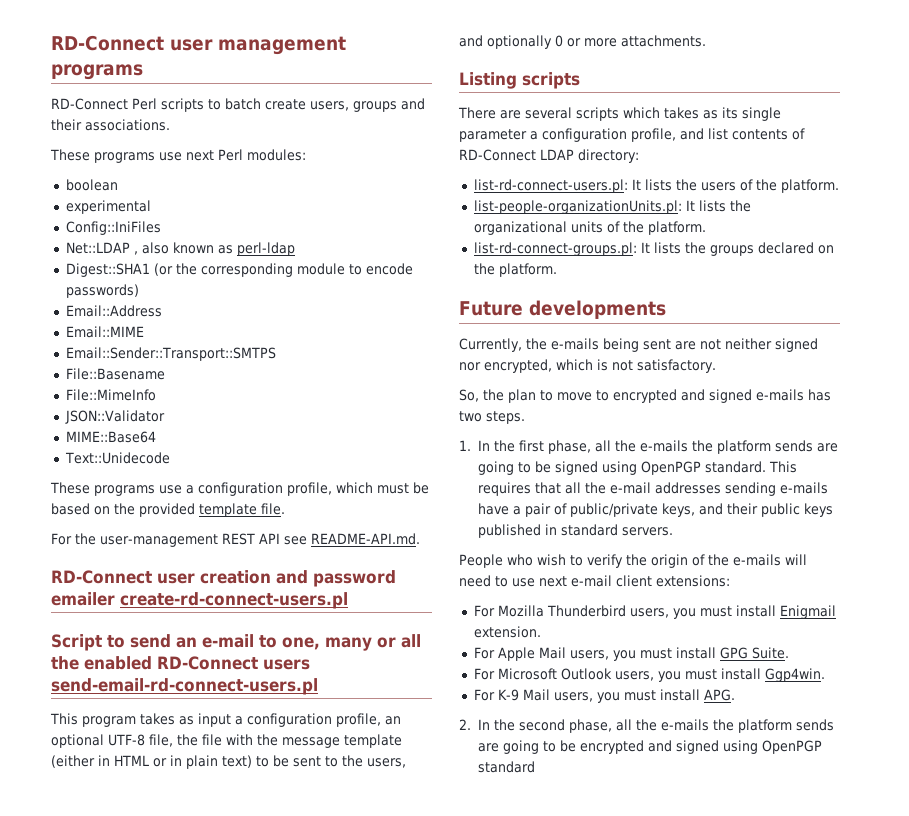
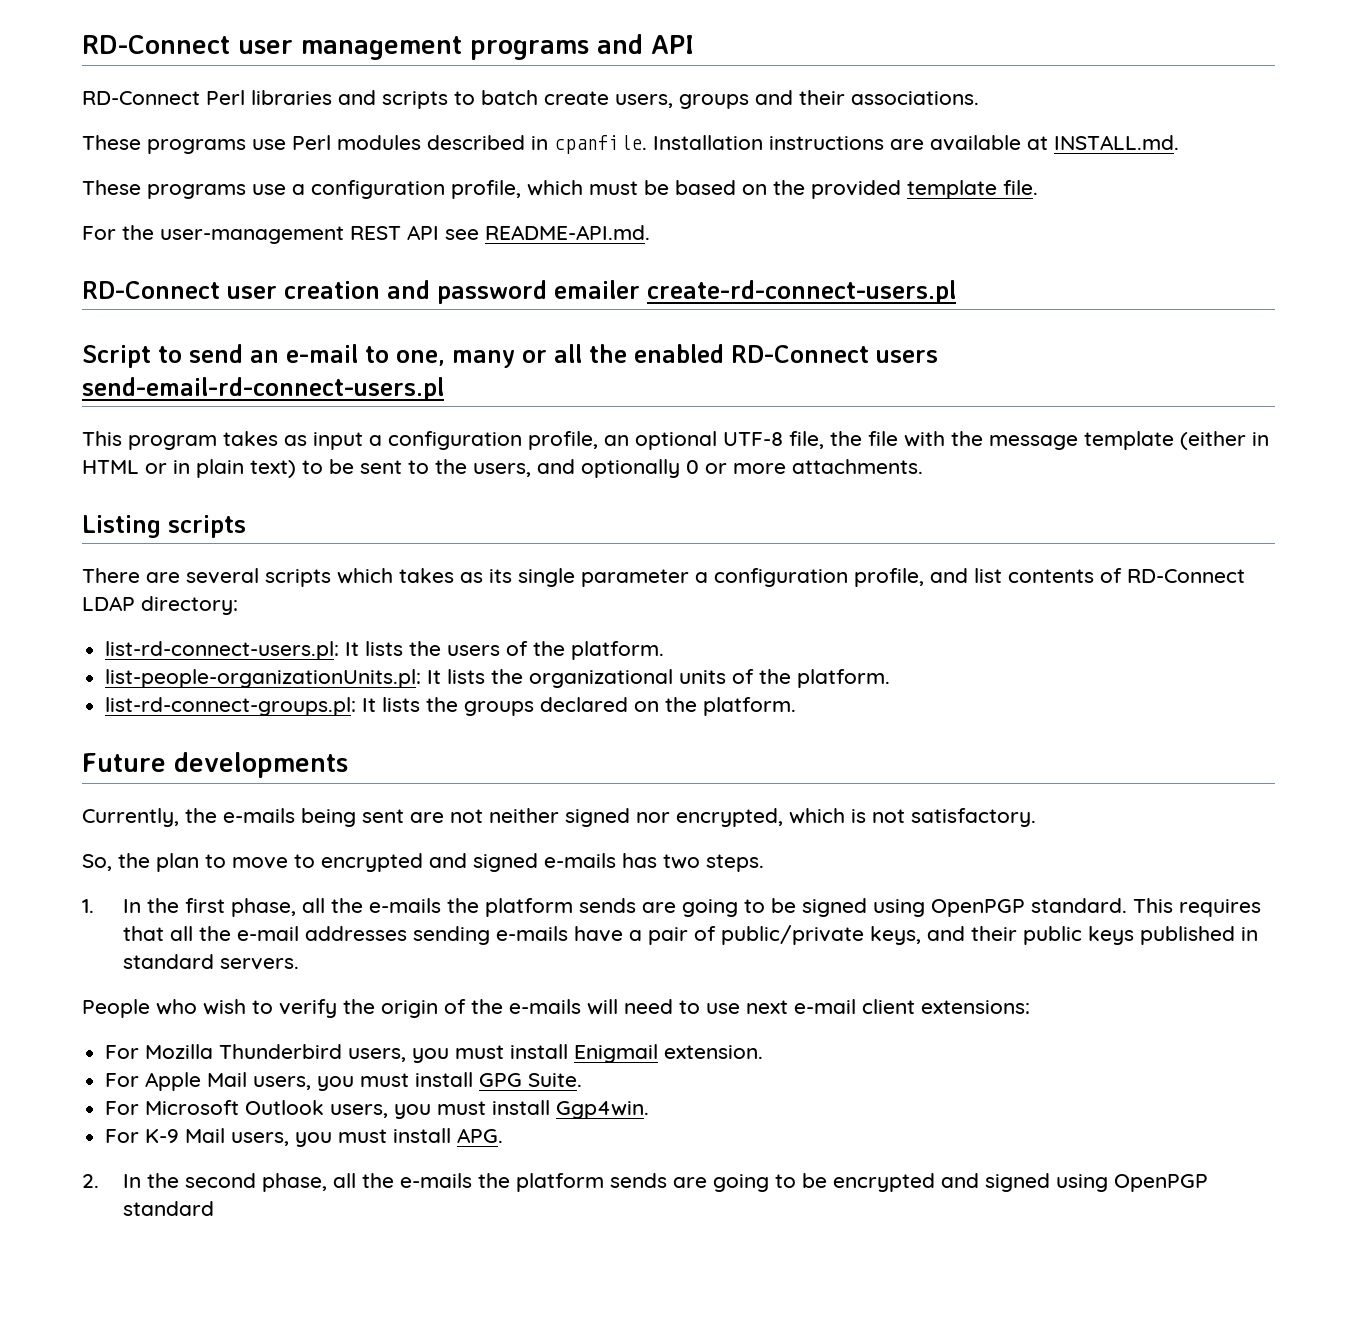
- RD-Connect user management programs
+ RD-Connect user management programs and API
- RD-Connect Perl scripts to batch create users, groups and their associations.
+ RD-Connect Perl libraries and scripts to batch create users, groups and their associations.
- These programs use next Perl modules:
- boolean
- experimental
- Config::IniFiles
- Net::LDAP , also known as perl-ldap
- Digest::SHA1 (or the corresponding module to encode passwords)
- Email::Address
- Email::MIME
- Email::Sender::Transport::SMTPS
- File::Basename
- File::MimeInfo
- JSON::Validator
- MIME::Base64
- Text::Unidecode
+ These programs use Perl modules described in cpanfile. Installation instructions are available at INSTALL.md.

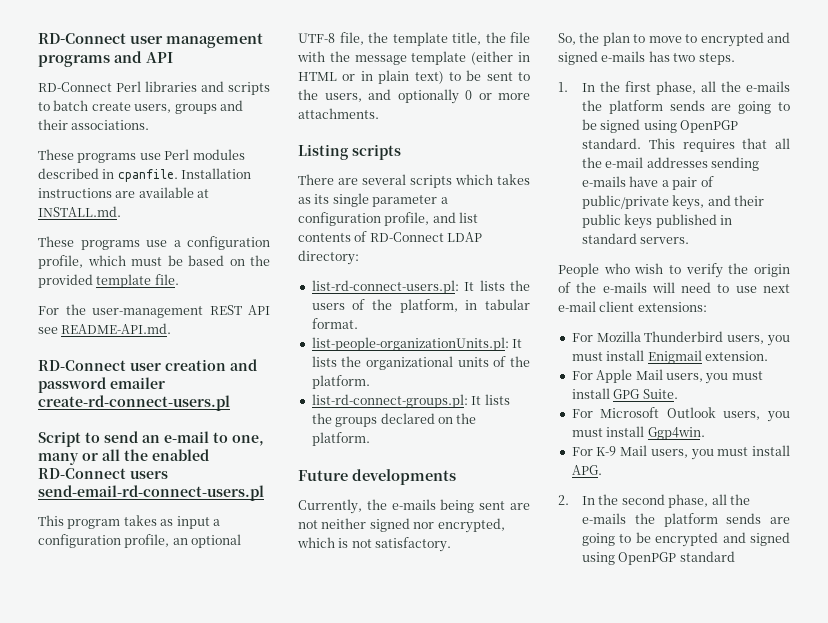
- This program takes as input a configuration profile, an optional UTF-8 file, the file with the message template (either in HTML or in plain text) to be sent to the users, and optionally 0 or more attachments.
+ This program takes as input a configuration profile, an optional UTF-8 file, the template title, the file with the message template (either in HTML or in plain text) to be sent to the users, and optionally 0 or more attachments.
- list-rd-connect-users.pl: It lists the users of the platform.
+ list-rd-connect-users.pl: It lists the users of the platform, in tabular format.

